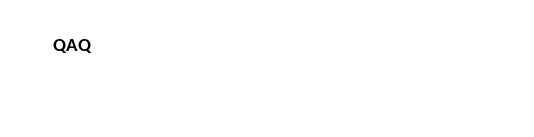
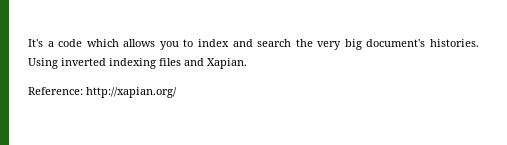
- QAQ
+ It's a code which allows you to index and search the very big document's histories. Using inverted indexing files and Xapian.
+ Reference: http://xapian.org/

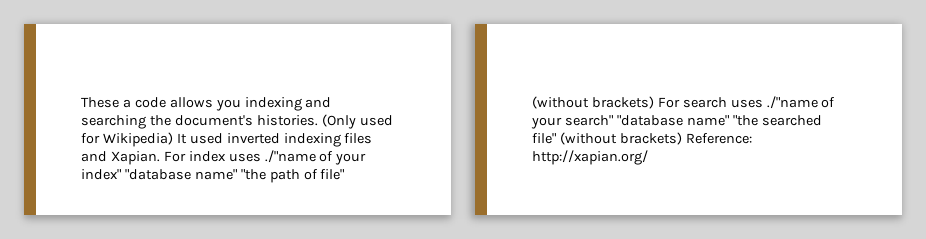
- It's a code which allows you to index and search the very big document's histories. Using inverted indexing files and Xapian.
- Reference: http://xapian.org/
+ These a code allows you indexing and searching the document's histories. (Only used for Wikipedia) It used inverted indexing files and Xapian. For index uses ./"name of your index" "database name" "the path of file" (without brackets) For search uses ./"name of your search" "database name" "the searched file" (without brackets) Reference: http://xapian.org/

